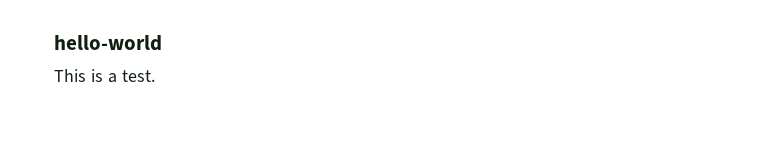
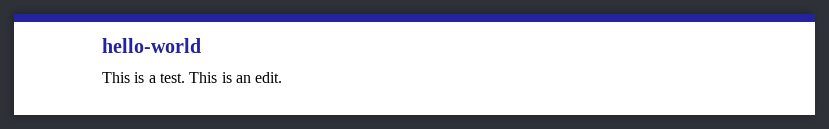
+ This is an edit.

